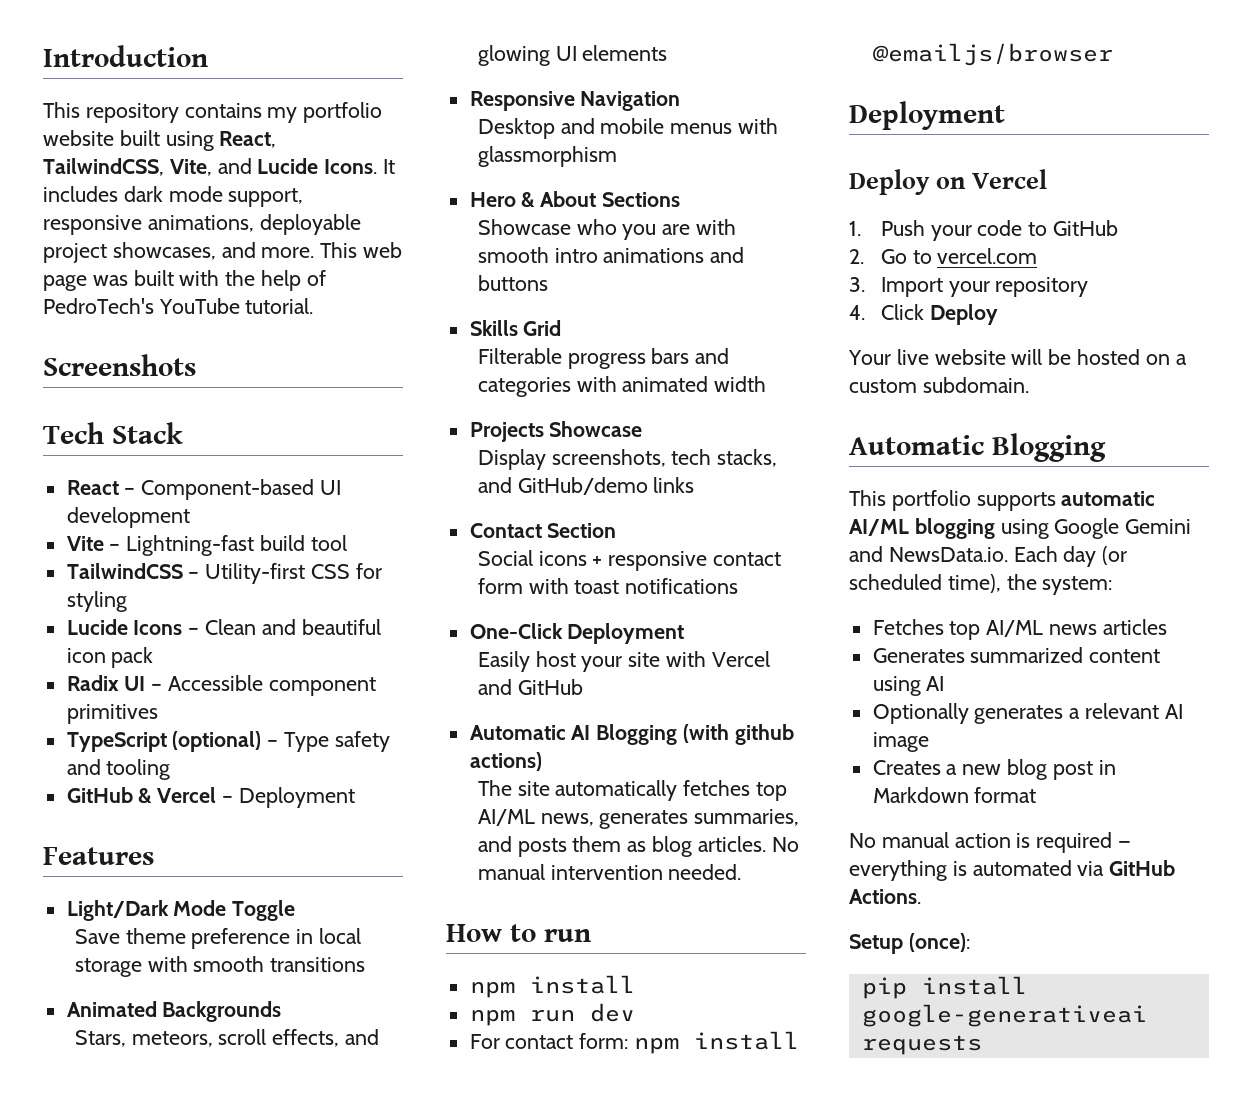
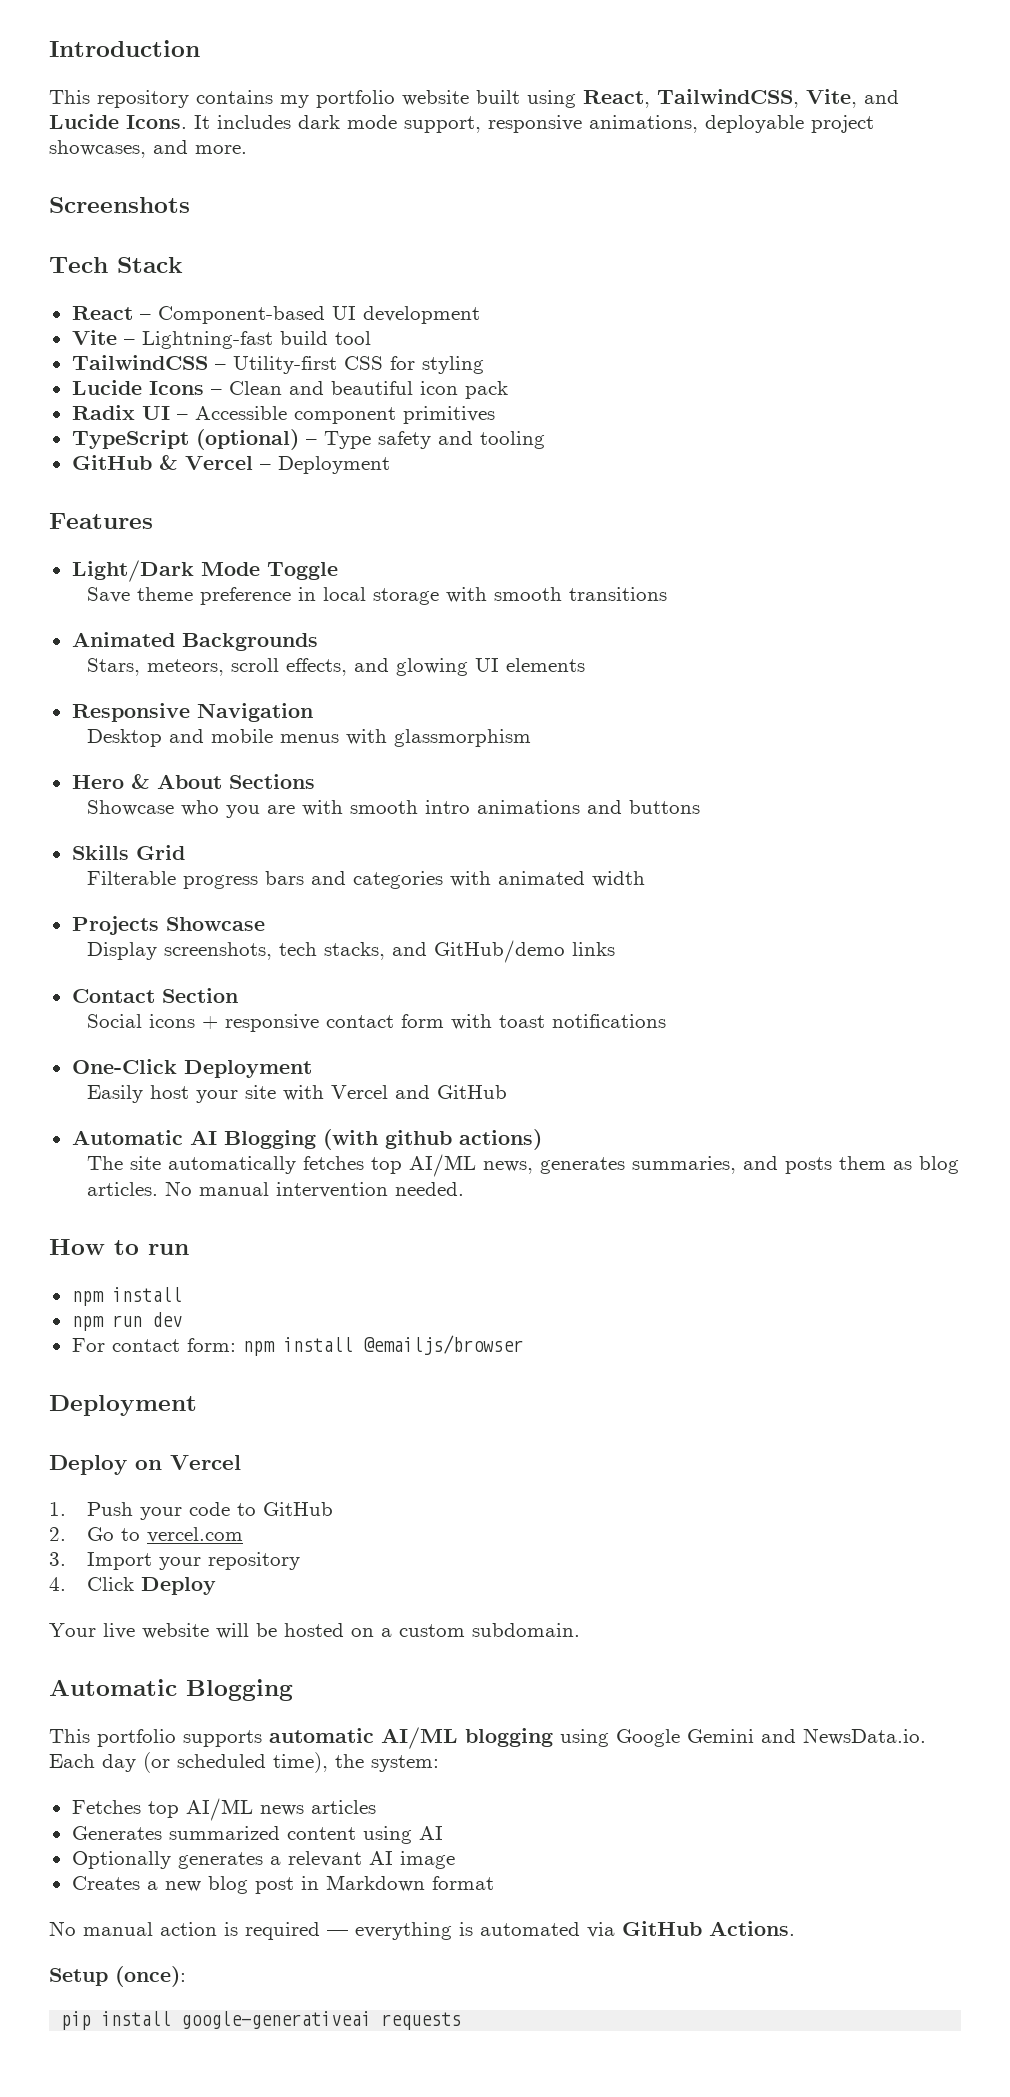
- This web page was built with the help of PedroTech's YouTube tutorial.

